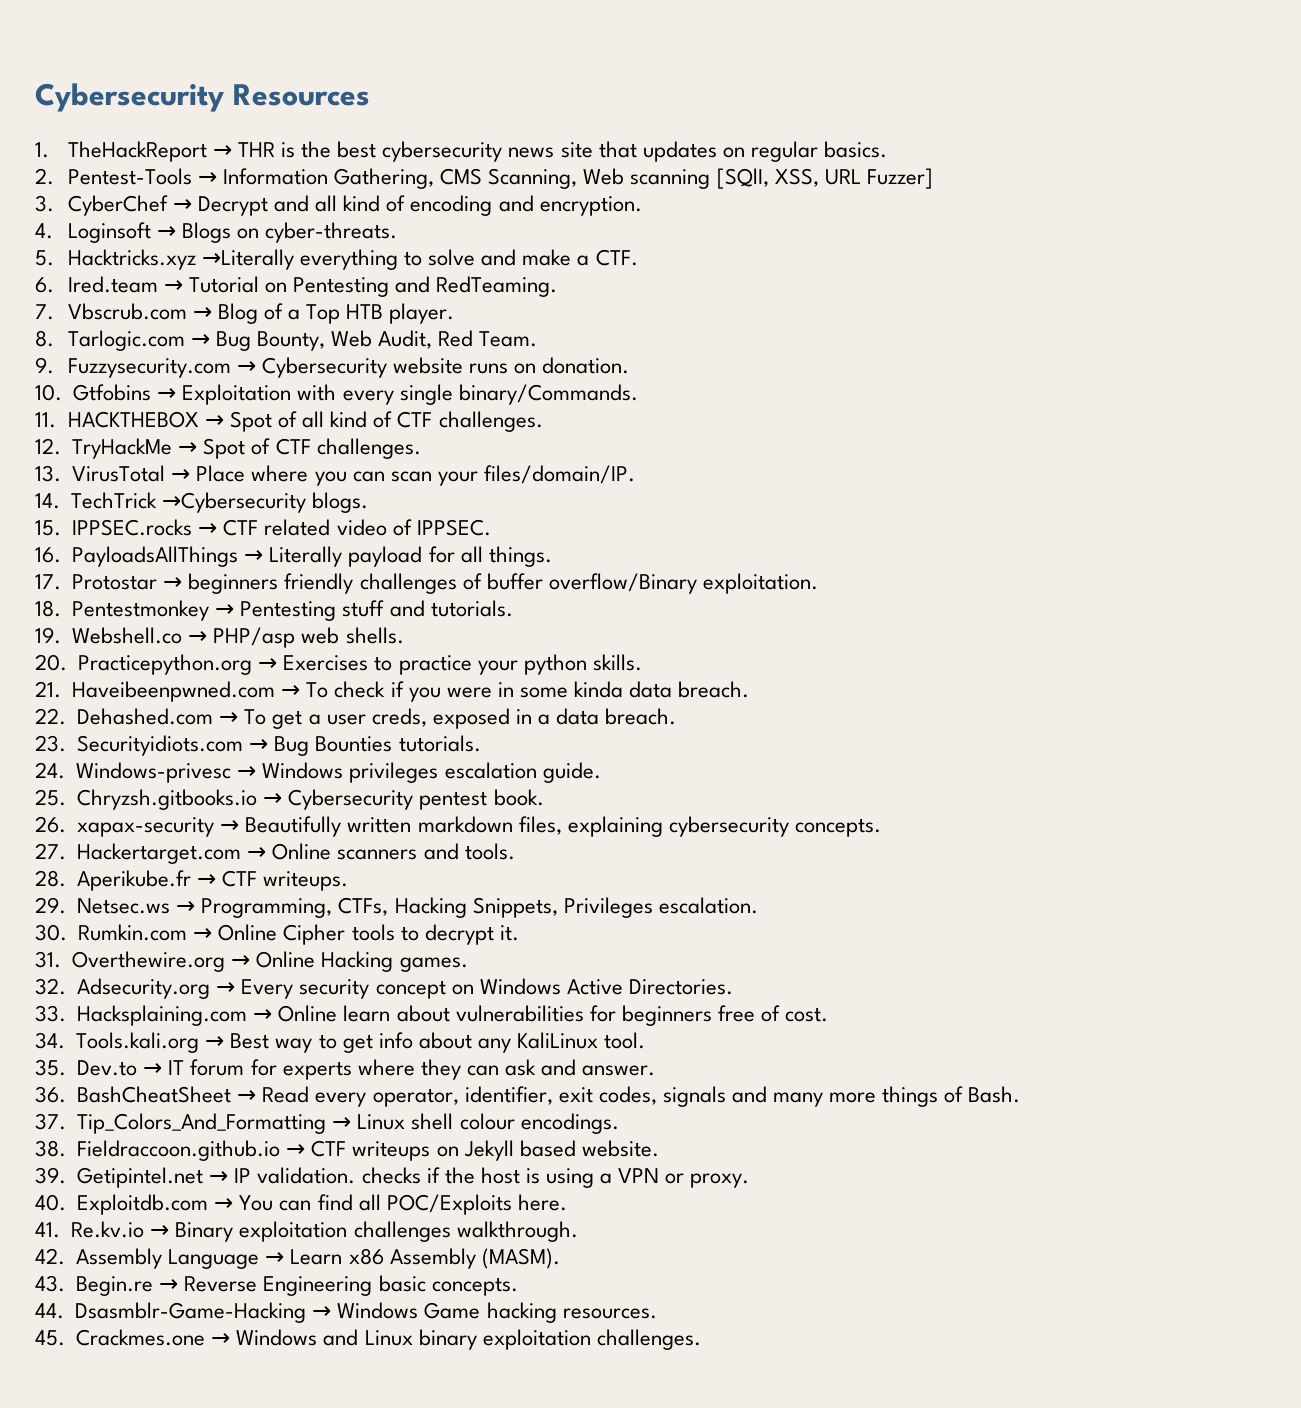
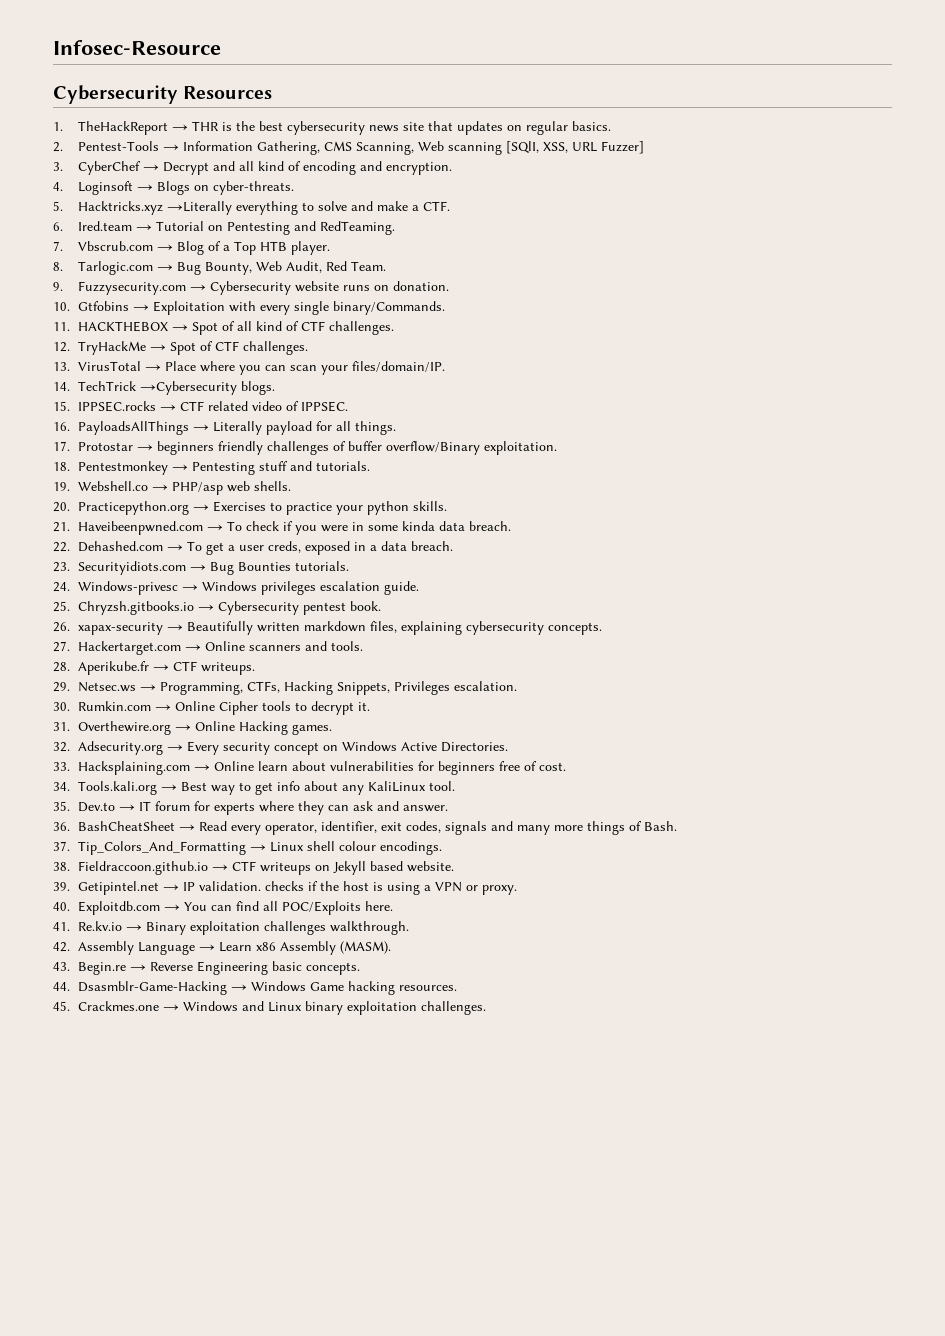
+ Infosec-Resource

